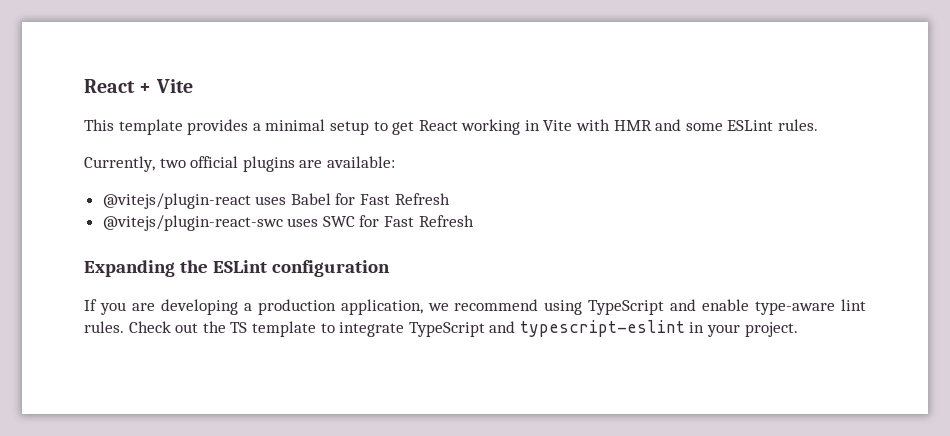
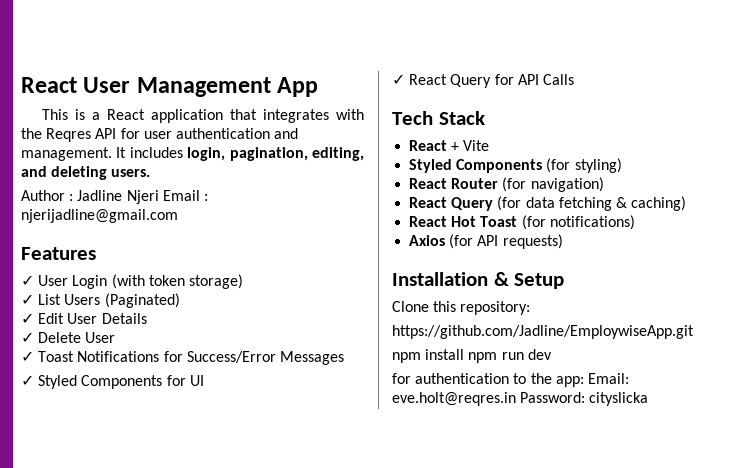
+ React User Management App
+ This is a React application that integrates with the Reqres API for user authentication and management. It includes login, pagination, editing, and deleting users.
+ Author : Jadline Njeri Email : njerijadline@gmail.com
+ Features
+ ✓ User Login (with token storage)
+ ✓ List Users (Paginated)
+ ✓ Edit User Details
+ ✓ Delete User
+ ✓ Toast Notifications for Success/Error Messages
+ ✓ Styled Components for UI
+ ✓ React Query for API Calls
+ Tech Stack
  React + Vite
- This template provides a minimal setup to get React working in Vite with HMR and some ESLint rules.
- Currently, two official plugins are available:
- @vitejs/plugin-react uses Babel for Fast Refresh
- @vitejs/plugin-react-swc uses SWC for Fast Refresh
- Expanding the ESLint configuration
- If you are developing a production application, we recommend using TypeScript and enable type-aware lint rules. Check out the TS template to integrate TypeScript and typescript-eslint in your project.
+ Styled Components (for styling)
+ React Router (for navigation)
+ React Query (for data fetching & caching)
+ React Hot Toast (for notifications)
+ Axios (for API requests)
+ Installation & Setup
+ Clone this repository:
+ https://github.com/Jadline/EmploywiseApp.git
+ npm install npm run dev
+ for authentication to the app: Email: eve.holt@reqres.in Password: cityslicka

